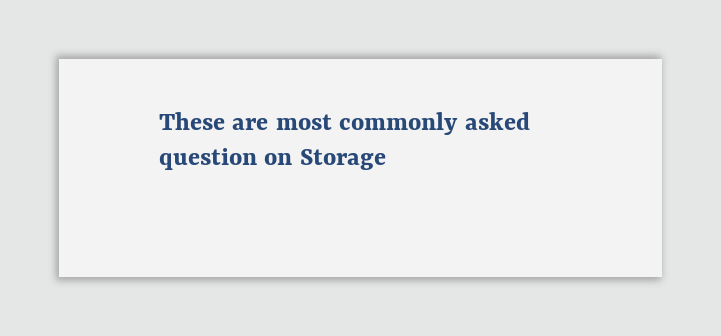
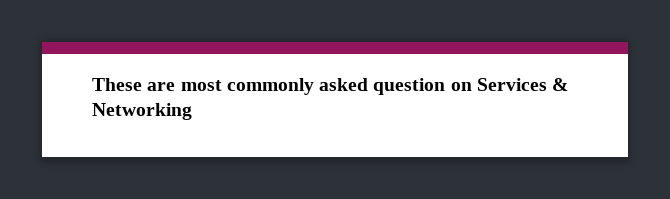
- These are most commonly asked question on Storage
+ These are most commonly asked question on Services & Networking

